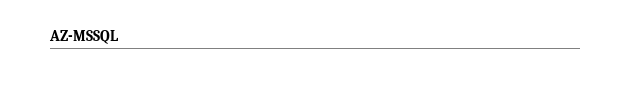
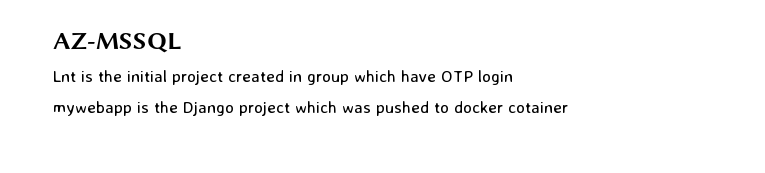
+ Lnt is the initial project created in group which have OTP login
+ mywebapp is the Django project which was pushed to docker cotainer

